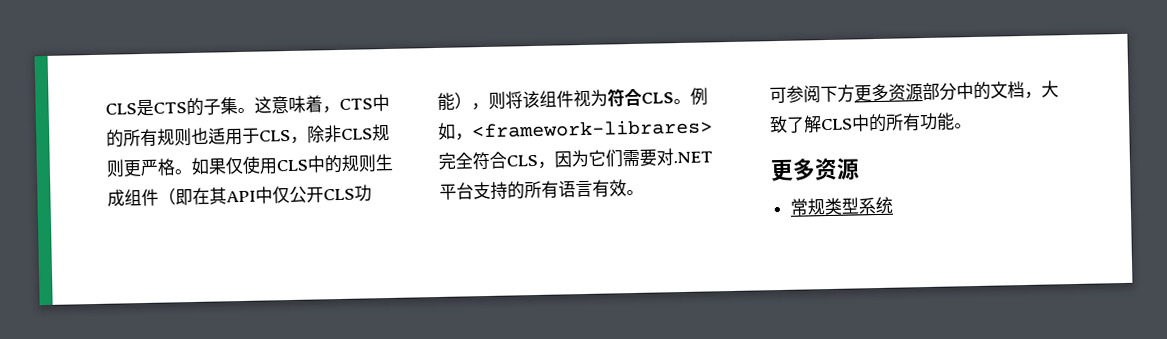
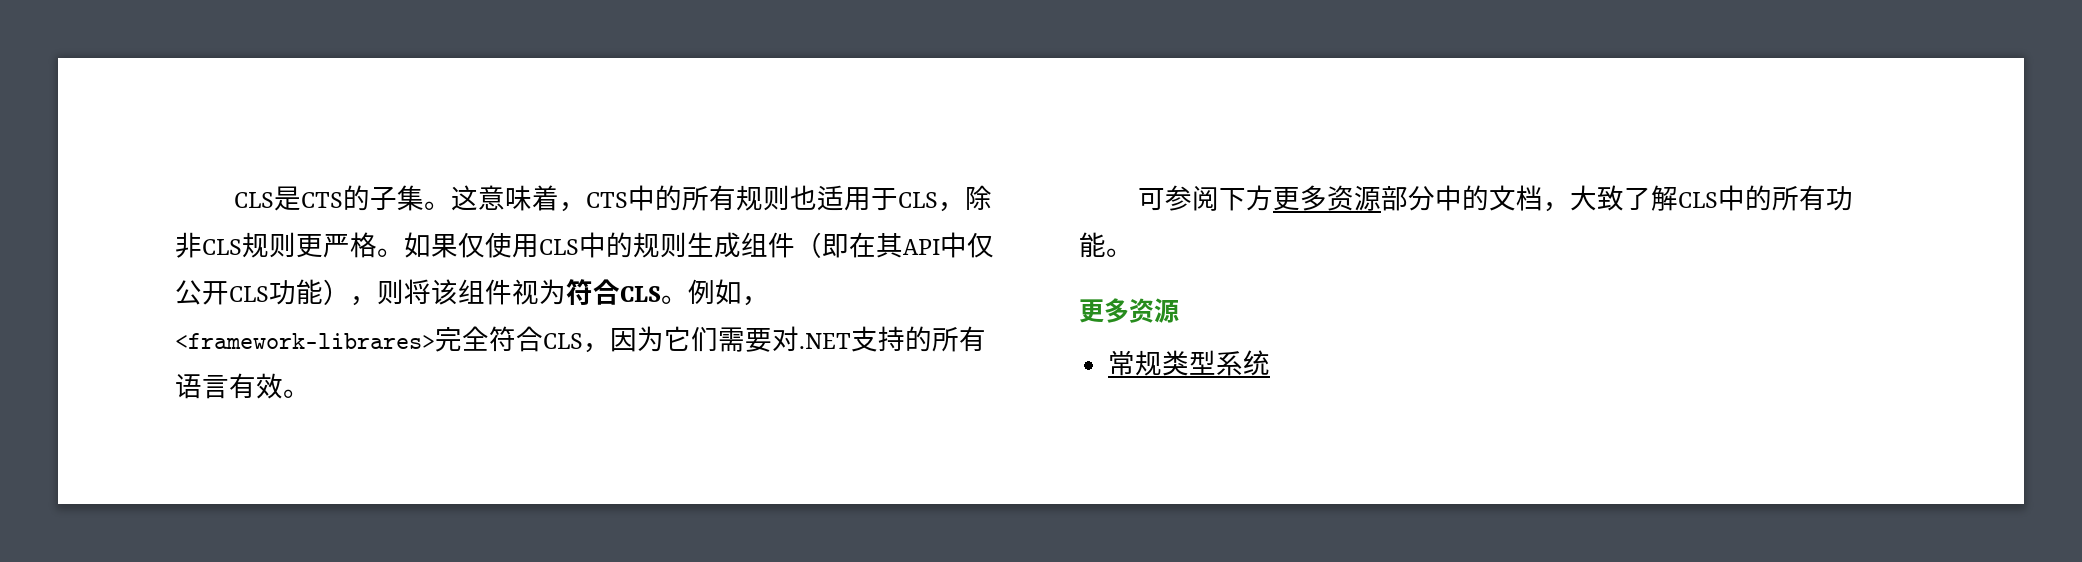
- 例如，<framework-librares>完全符合CLS，因为它们需要对.NET平台支持的所有语言有效。
+ 例如，<framework-librares>完全符合CLS，因为它们需要对.NET支持的所有语言有效。

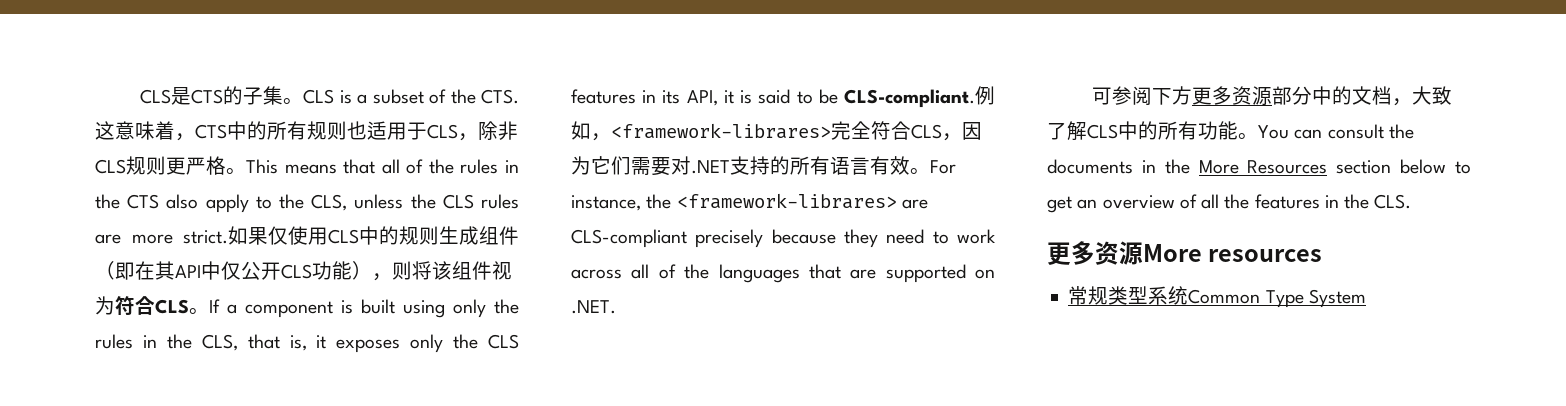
- 这意味着，CTS中的所有规则也适用于CLS，除非CLS规则更严格。
+ CLS is a subset of the CTS.这意味着，CTS中的所有规则也适用于CLS，除非CLS规则更严格。
+ This means that all of the rules in the CTS also apply to the CLS, unless the CLS rules are more strict.
+ If a component is built using only the rules in the CLS, that is, it exposes only the CLS features in its API, it is said to be CLS-compliant.
+ For instance, the <framework-librares> are CLS-compliant precisely because they need to work across all of the languages that are supported on .NET.
- 可参阅下方更多资源部分中的文档，大致了解CLS中的所有功能。
- 更多资源
+ 可参阅下方更多资源部分中的文档，大致了解CLS中的所有功能。You can consult the documents in the More Resources section below to get an overview of all the features in the CLS.
+ 更多资源More resources
- 常规类型系统
+ 常规类型系统Common Type System

